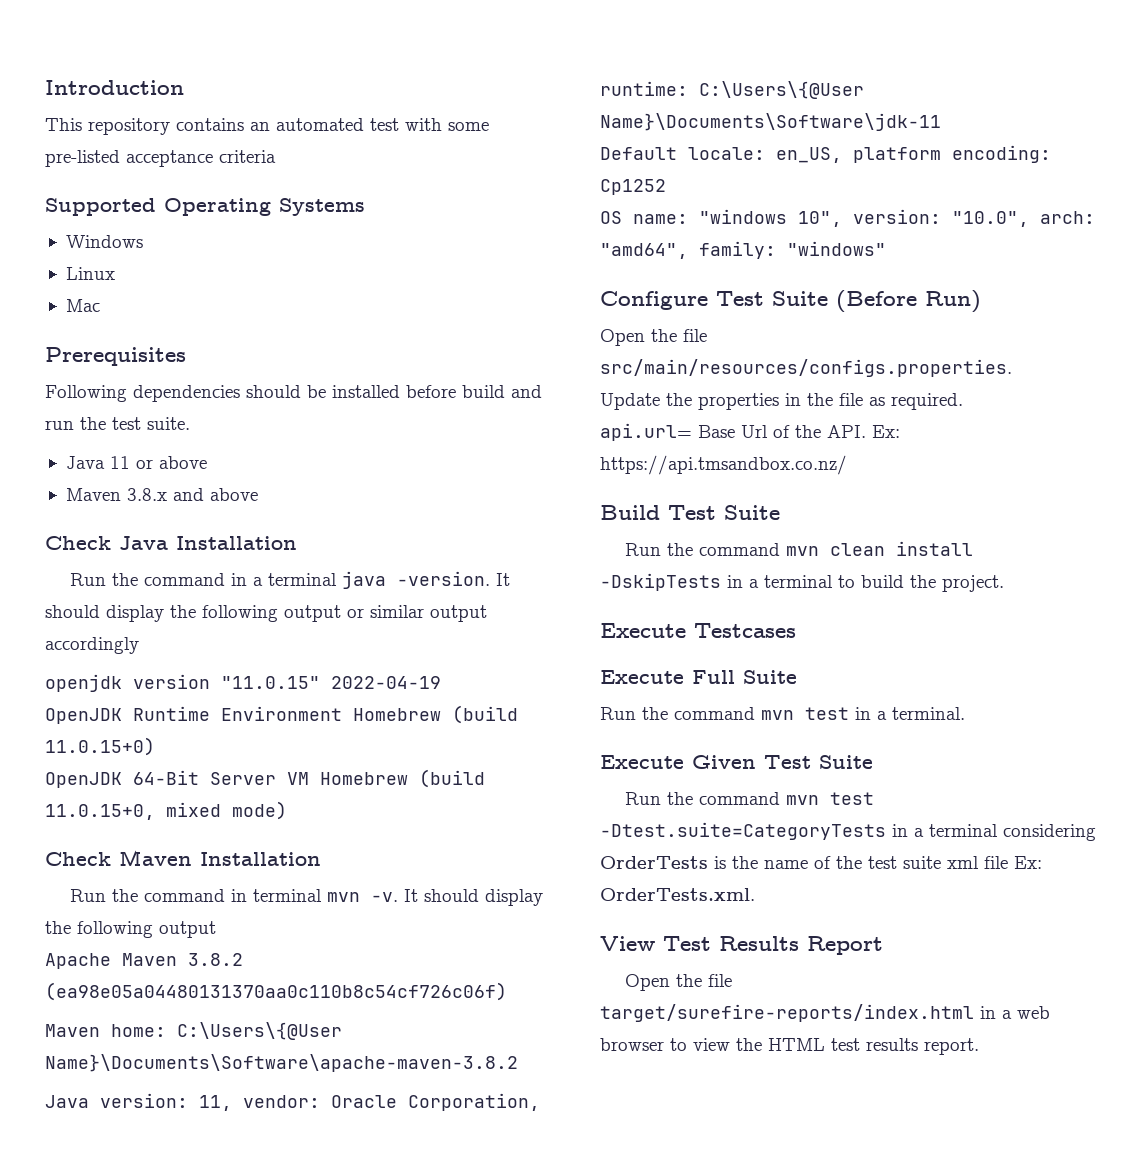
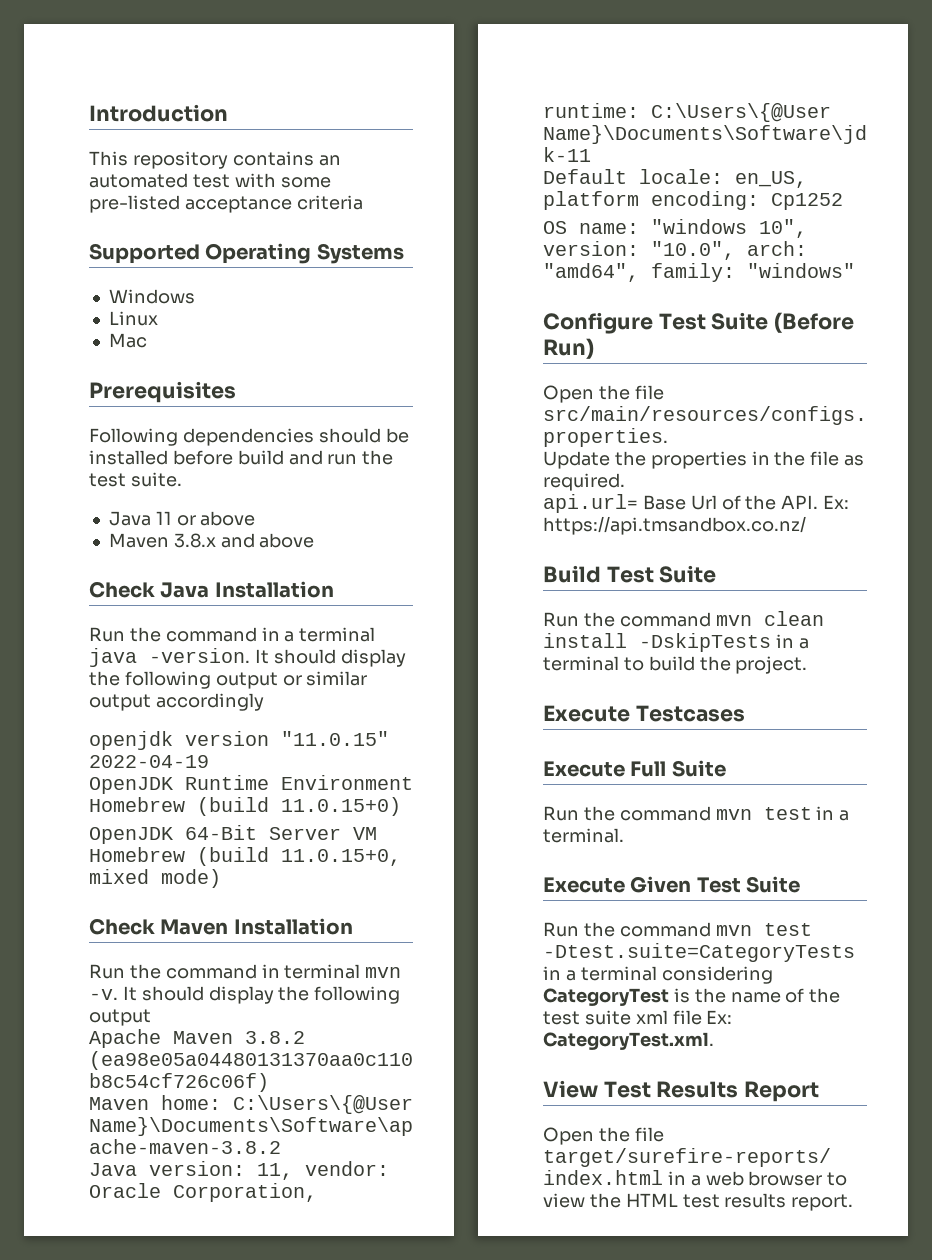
- Run the command mvn test -Dtest.suite=CategoryTests in a terminal considering OrderTests is the name of the test suite xml file Ex: OrderTests.xml.
+ Run the command mvn test -Dtest.suite=CategoryTests in a terminal considering CategoryTest is the name of the test suite xml file Ex: CategoryTest.xml.

